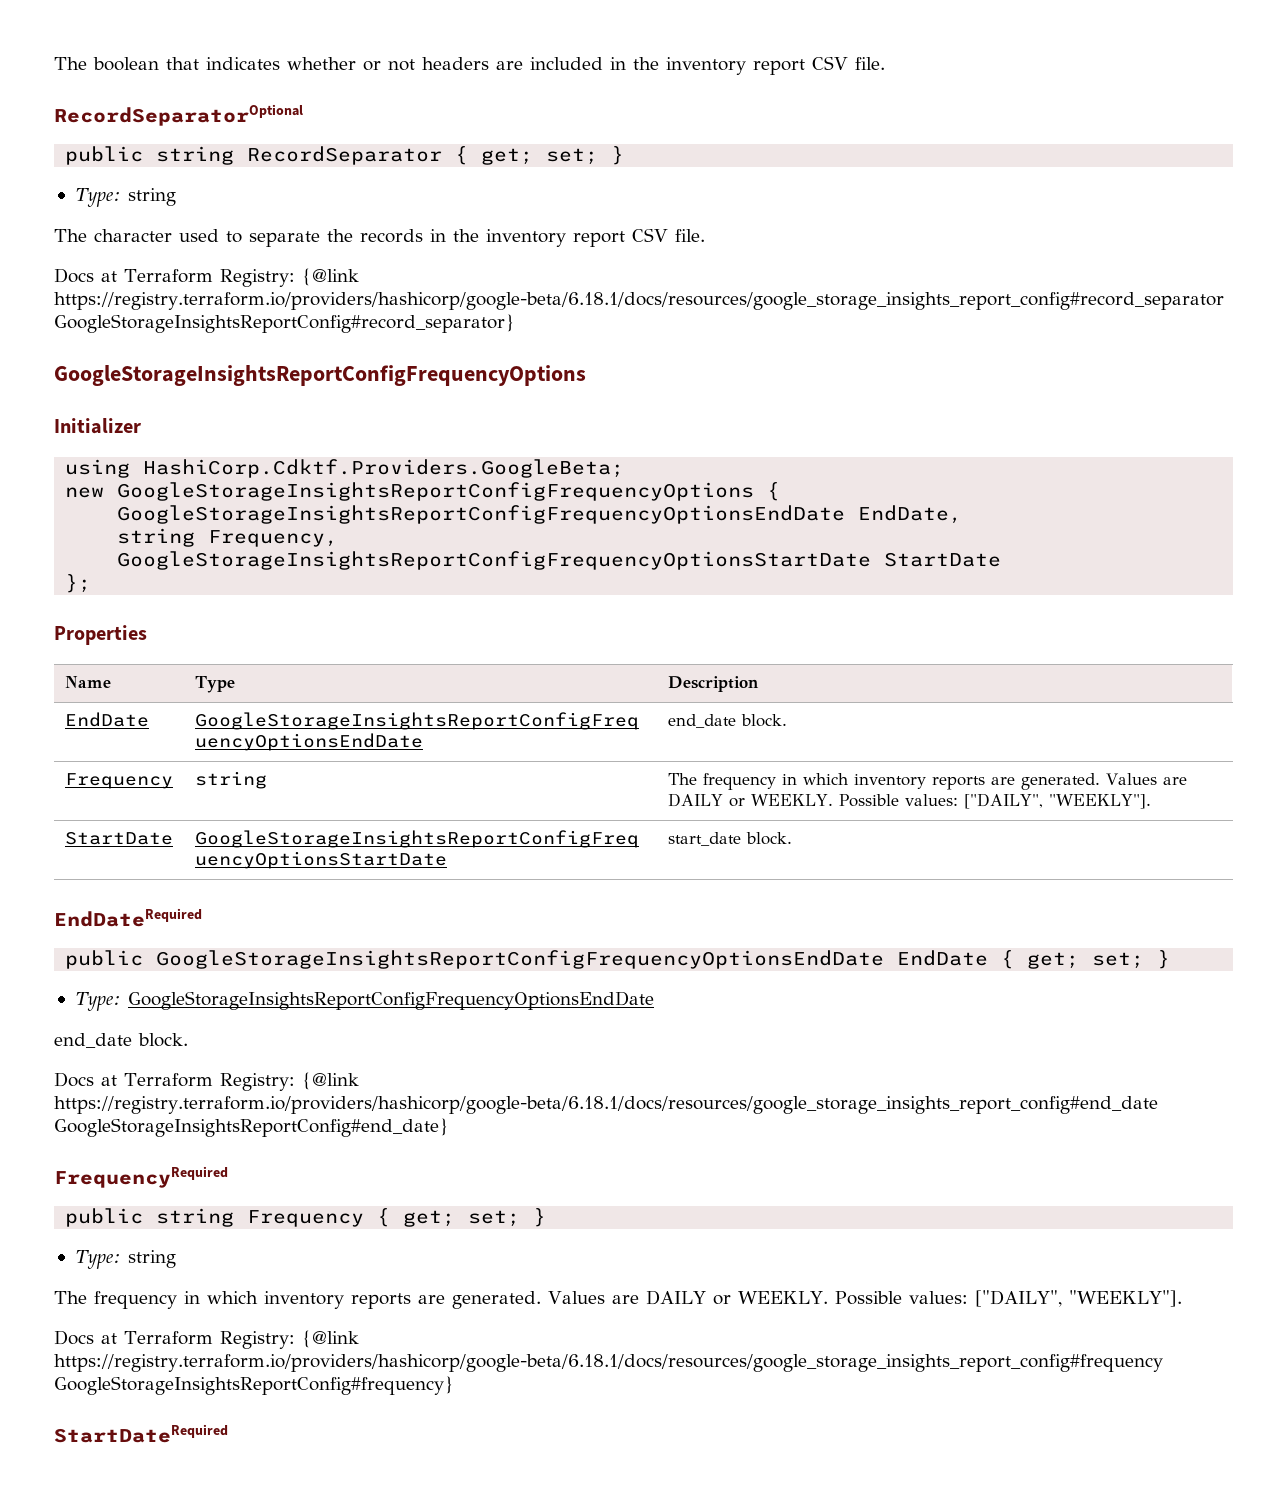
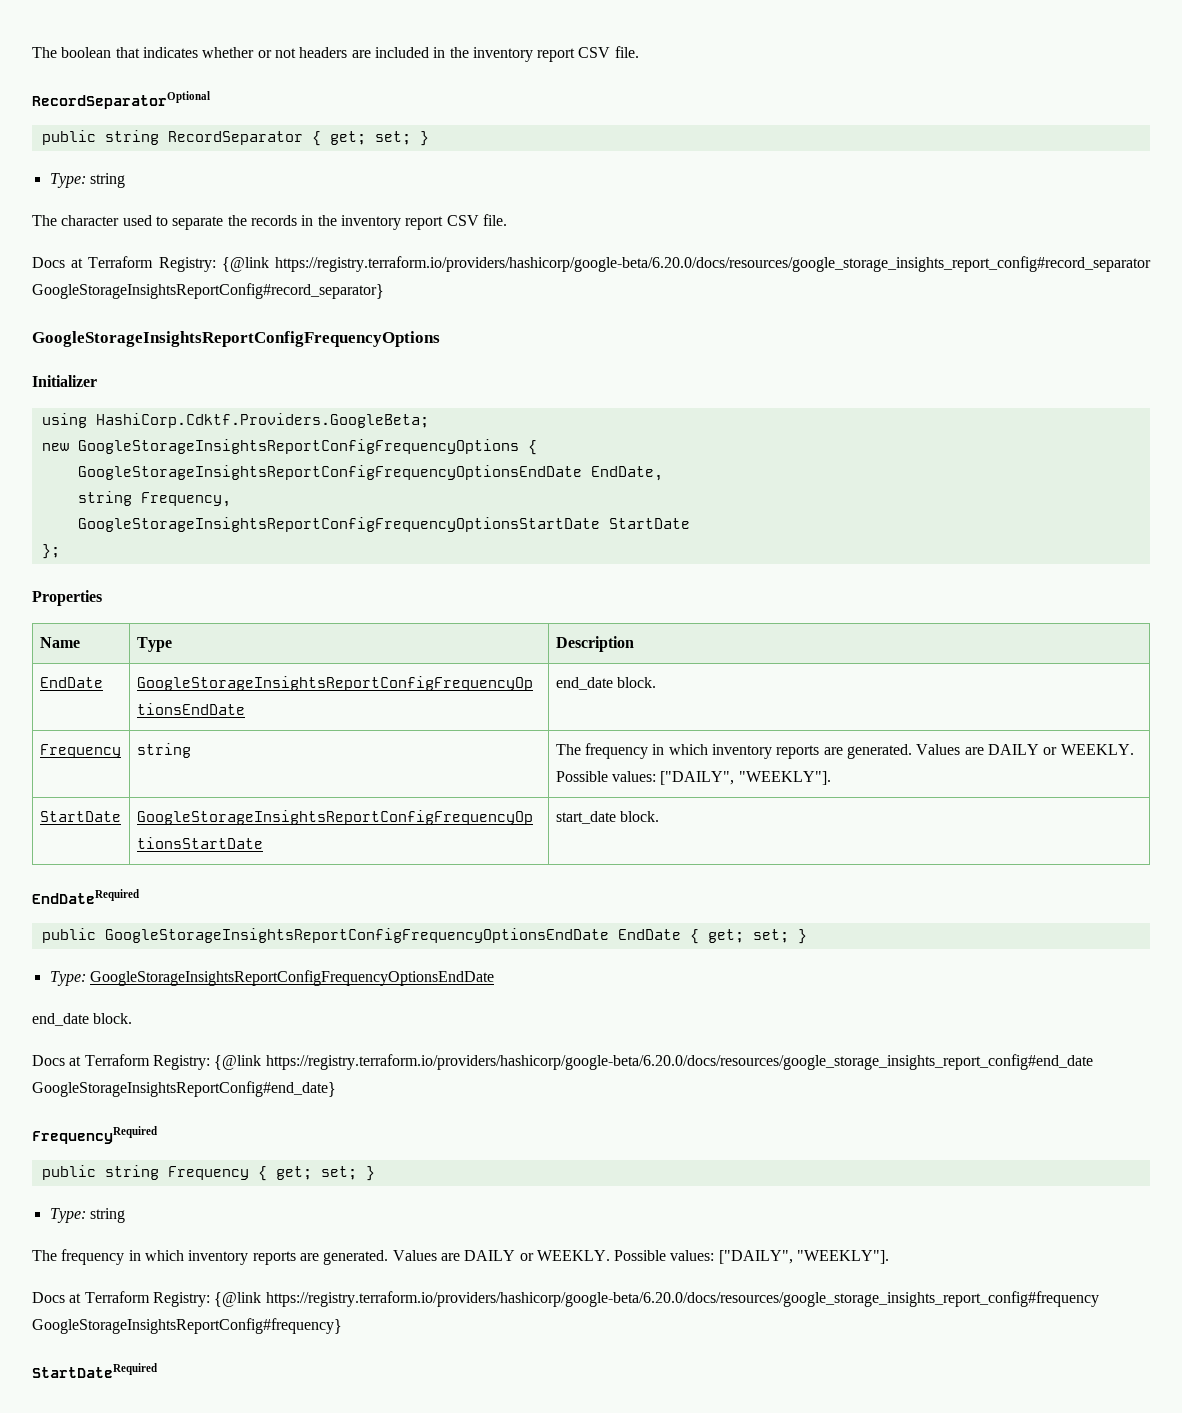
- Docs at Terraform Registry: {@link https://registry.terraform.io/providers/hashicorp/google-beta/6.18.1/docs/resources/google_storage_insights_report_config#record_separator GoogleStorageInsightsReportConfig#record_separator}
+ Docs at Terraform Registry: {@link https://registry.terraform.io/providers/hashicorp/google-beta/6.20.0/docs/resources/google_storage_insights_report_config#record_separator GoogleStorageInsightsReportConfig#record_separator}
- Docs at Terraform Registry: {@link https://registry.terraform.io/providers/hashicorp/google-beta/6.18.1/docs/resources/google_storage_insights_report_config#end_date GoogleStorageInsightsReportConfig#end_date}
+ Docs at Terraform Registry: {@link https://registry.terraform.io/providers/hashicorp/google-beta/6.20.0/docs/resources/google_storage_insights_report_config#end_date GoogleStorageInsightsReportConfig#end_date}
- Docs at Terraform Registry: {@link https://registry.terraform.io/providers/hashicorp/google-beta/6.18.1/docs/resources/google_storage_insights_report_config#frequency GoogleStorageInsightsReportConfig#frequency}
+ Docs at Terraform Registry: {@link https://registry.terraform.io/providers/hashicorp/google-beta/6.20.0/docs/resources/google_storage_insights_report_config#frequency GoogleStorageInsightsReportConfig#frequency}

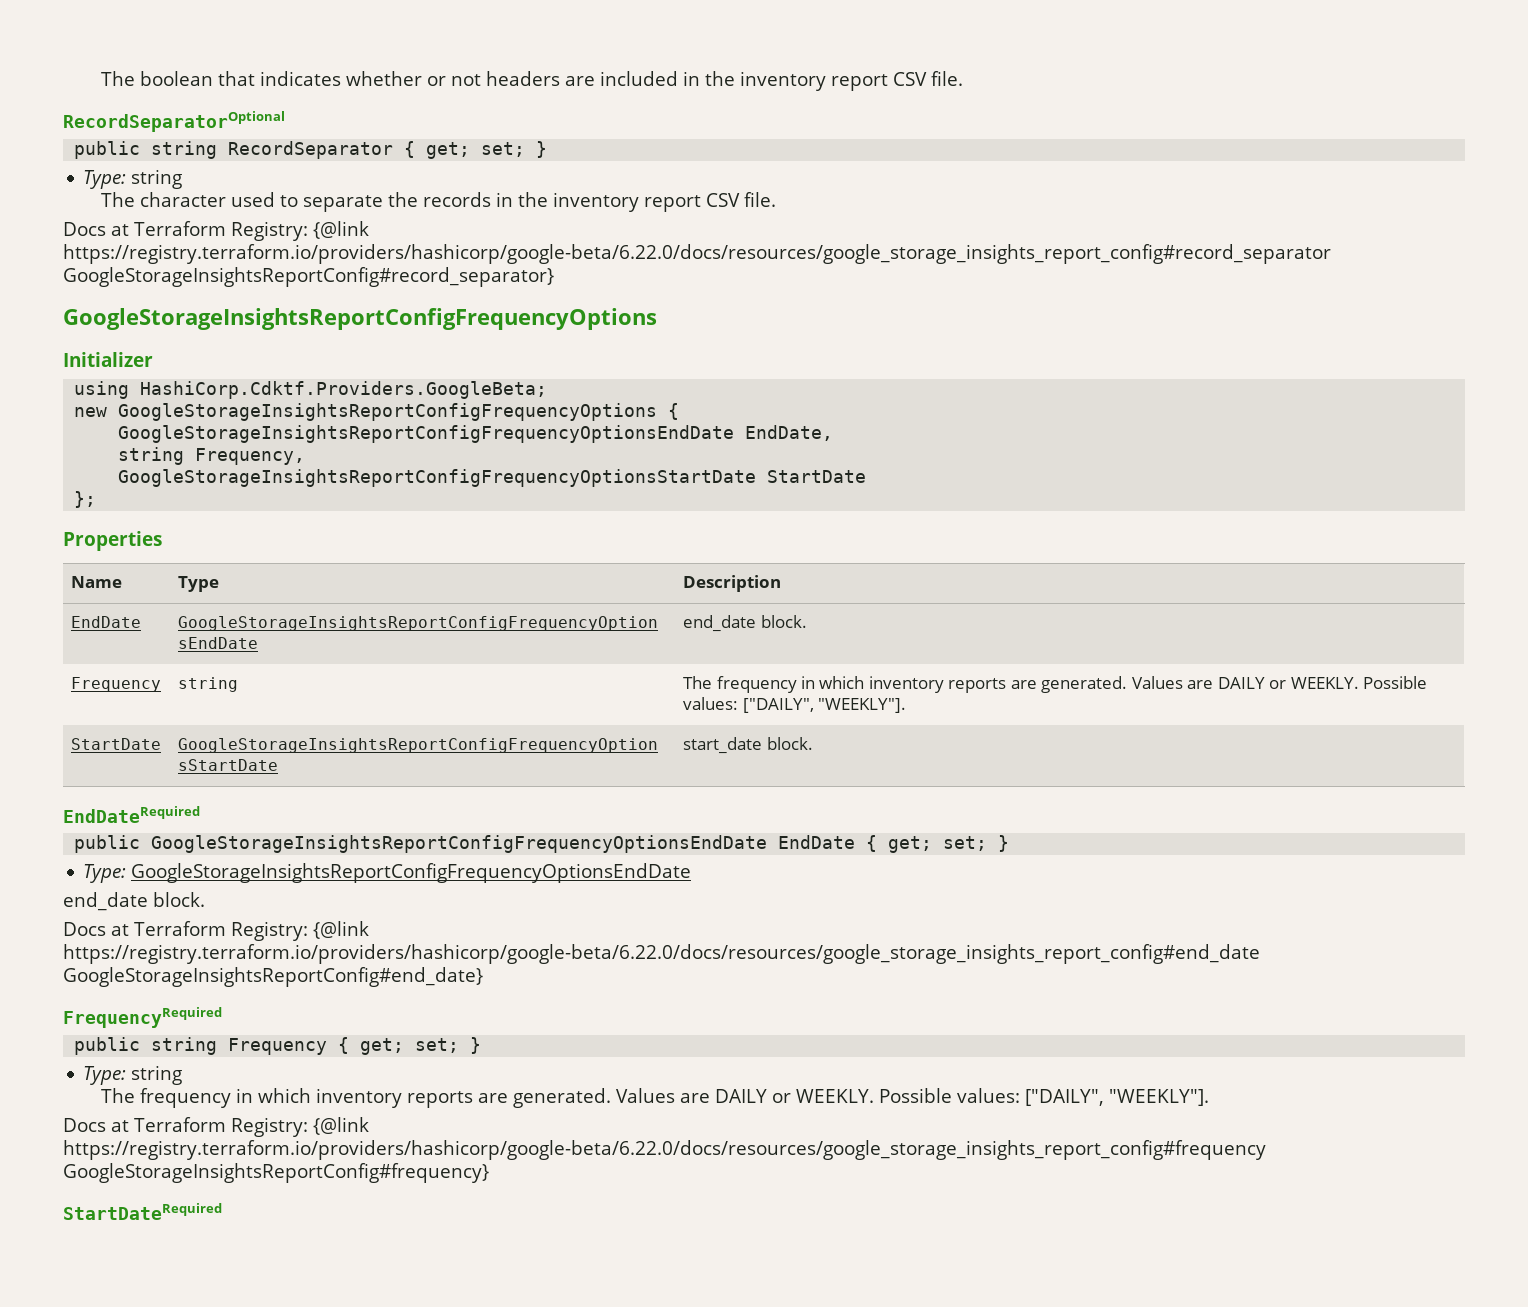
- Docs at Terraform Registry: {@link https://registry.terraform.io/providers/hashicorp/google-beta/6.20.0/docs/resources/google_storage_insights_report_config#record_separator GoogleStorageInsightsReportConfig#record_separator}
+ Docs at Terraform Registry: {@link https://registry.terraform.io/providers/hashicorp/google-beta/6.22.0/docs/resources/google_storage_insights_report_config#record_separator GoogleStorageInsightsReportConfig#record_separator}
- Docs at Terraform Registry: {@link https://registry.terraform.io/providers/hashicorp/google-beta/6.20.0/docs/resources/google_storage_insights_report_config#end_date GoogleStorageInsightsReportConfig#end_date}
+ Docs at Terraform Registry: {@link https://registry.terraform.io/providers/hashicorp/google-beta/6.22.0/docs/resources/google_storage_insights_report_config#end_date GoogleStorageInsightsReportConfig#end_date}
- Docs at Terraform Registry: {@link https://registry.terraform.io/providers/hashicorp/google-beta/6.20.0/docs/resources/google_storage_insights_report_config#frequency GoogleStorageInsightsReportConfig#frequency}
+ Docs at Terraform Registry: {@link https://registry.terraform.io/providers/hashicorp/google-beta/6.22.0/docs/resources/google_storage_insights_report_config#frequency GoogleStorageInsightsReportConfig#frequency}

